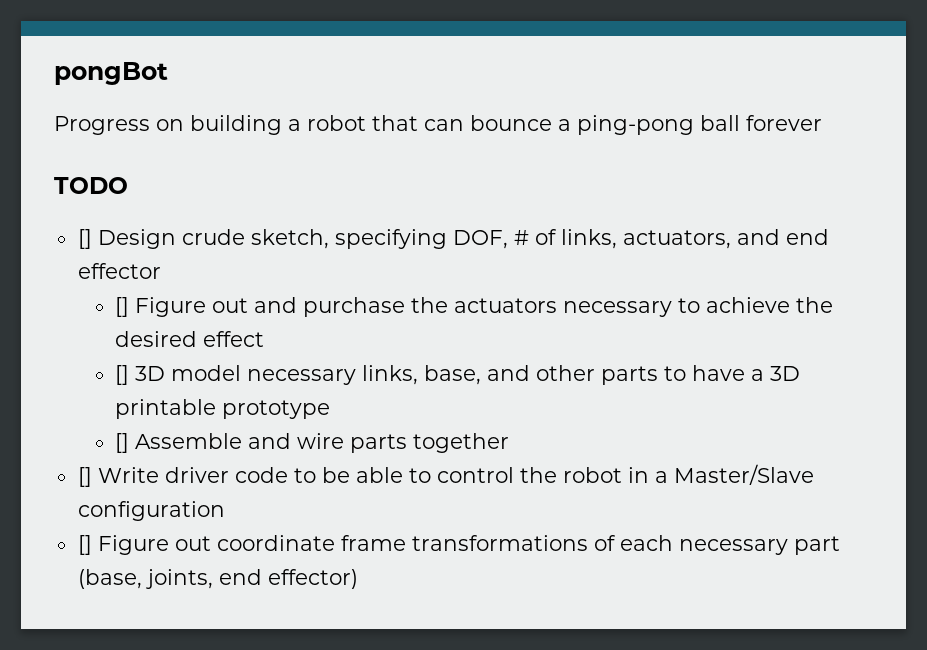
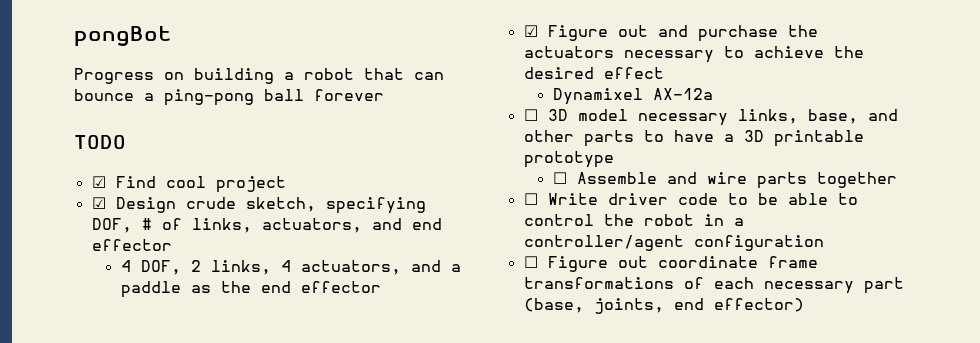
- [] Design crude sketch, specifying DOF, # of links, actuators, and end effector
+ ☑ Find cool project
+ ☑ Design crude sketch, specifying DOF, # of links, actuators, and end effector
- [] Figure out and purchase the actuators necessary to achieve the desired effect
+ 4 DOF, 2 links, 4 actuators, and a paddle as the end effector
+ ☑ Figure out and purchase the actuators necessary to achieve the desired effect
- [] 3D model necessary links, base, and other parts to have a 3D printable prototype
+ Dynamixel AX-12a
+ ☐ 3D model necessary links, base, and other parts to have a 3D printable prototype
- [] Assemble and wire parts together
+ ☐ Assemble and wire parts together
- [] Write driver code to be able to control the robot in a Master/Slave configuration
+ ☐ Write driver code to be able to control the robot in a controller/agent configuration
- [] Figure out coordinate frame transformations of each necessary part (base, joints, end effector)
+ ☐ Figure out coordinate frame transformations of each necessary part (base, joints, end effector)

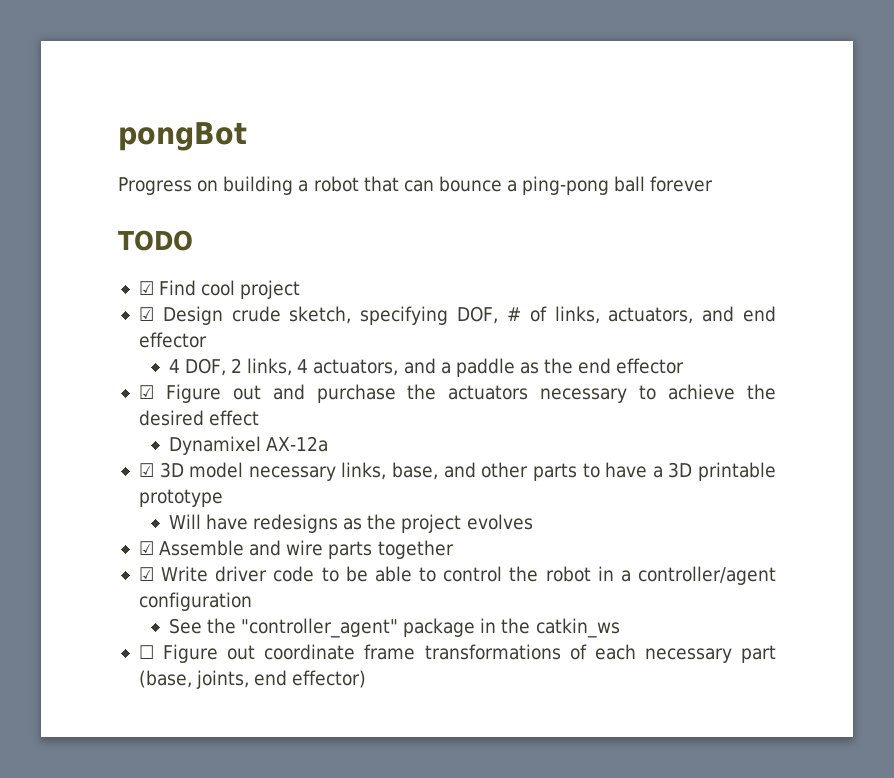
- ☐ 3D model necessary links, base, and other parts to have a 3D printable prototype
+ ☑ 3D model necessary links, base, and other parts to have a 3D printable prototype
- ☐ Assemble and wire parts together
+ Will have redesigns as the project evolves
+ ☑ Assemble and wire parts together
- ☐ Write driver code to be able to control the robot in a controller/agent configuration
+ ☑ Write driver code to be able to control the robot in a controller/agent configuration
+ See the "controller_agent" package in the catkin_ws

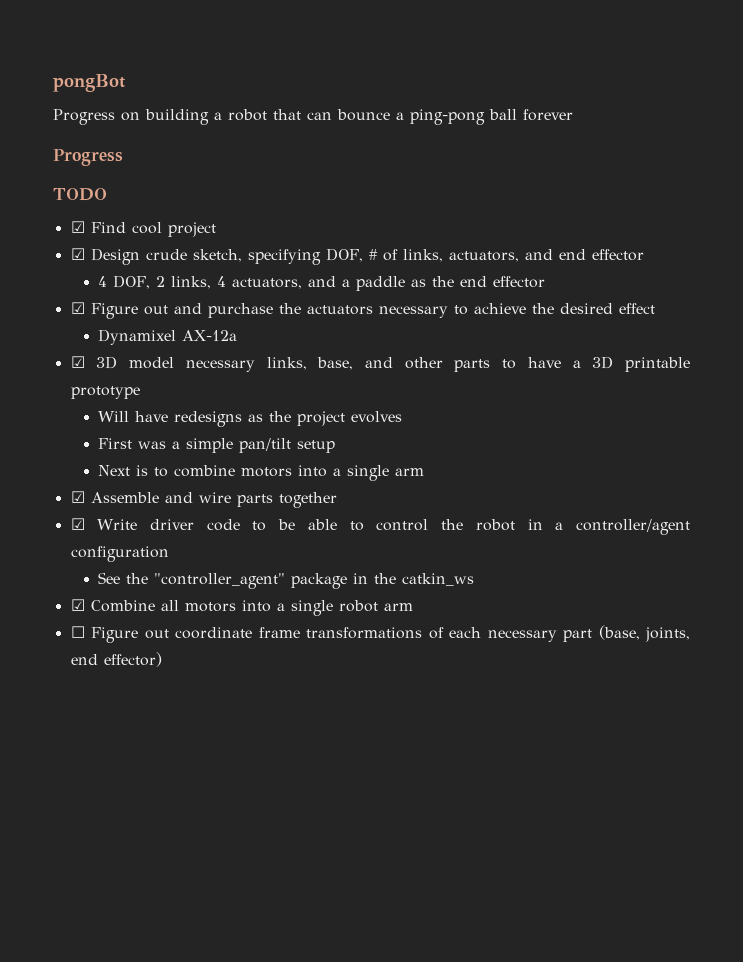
  Progress on building a robot that can bounce a ping-pong ball forever
+ Progress
+ First was a simple pan/tilt setup
+ Next is to combine motors into a single arm
+ ☑ Combine all motors into a single robot arm

